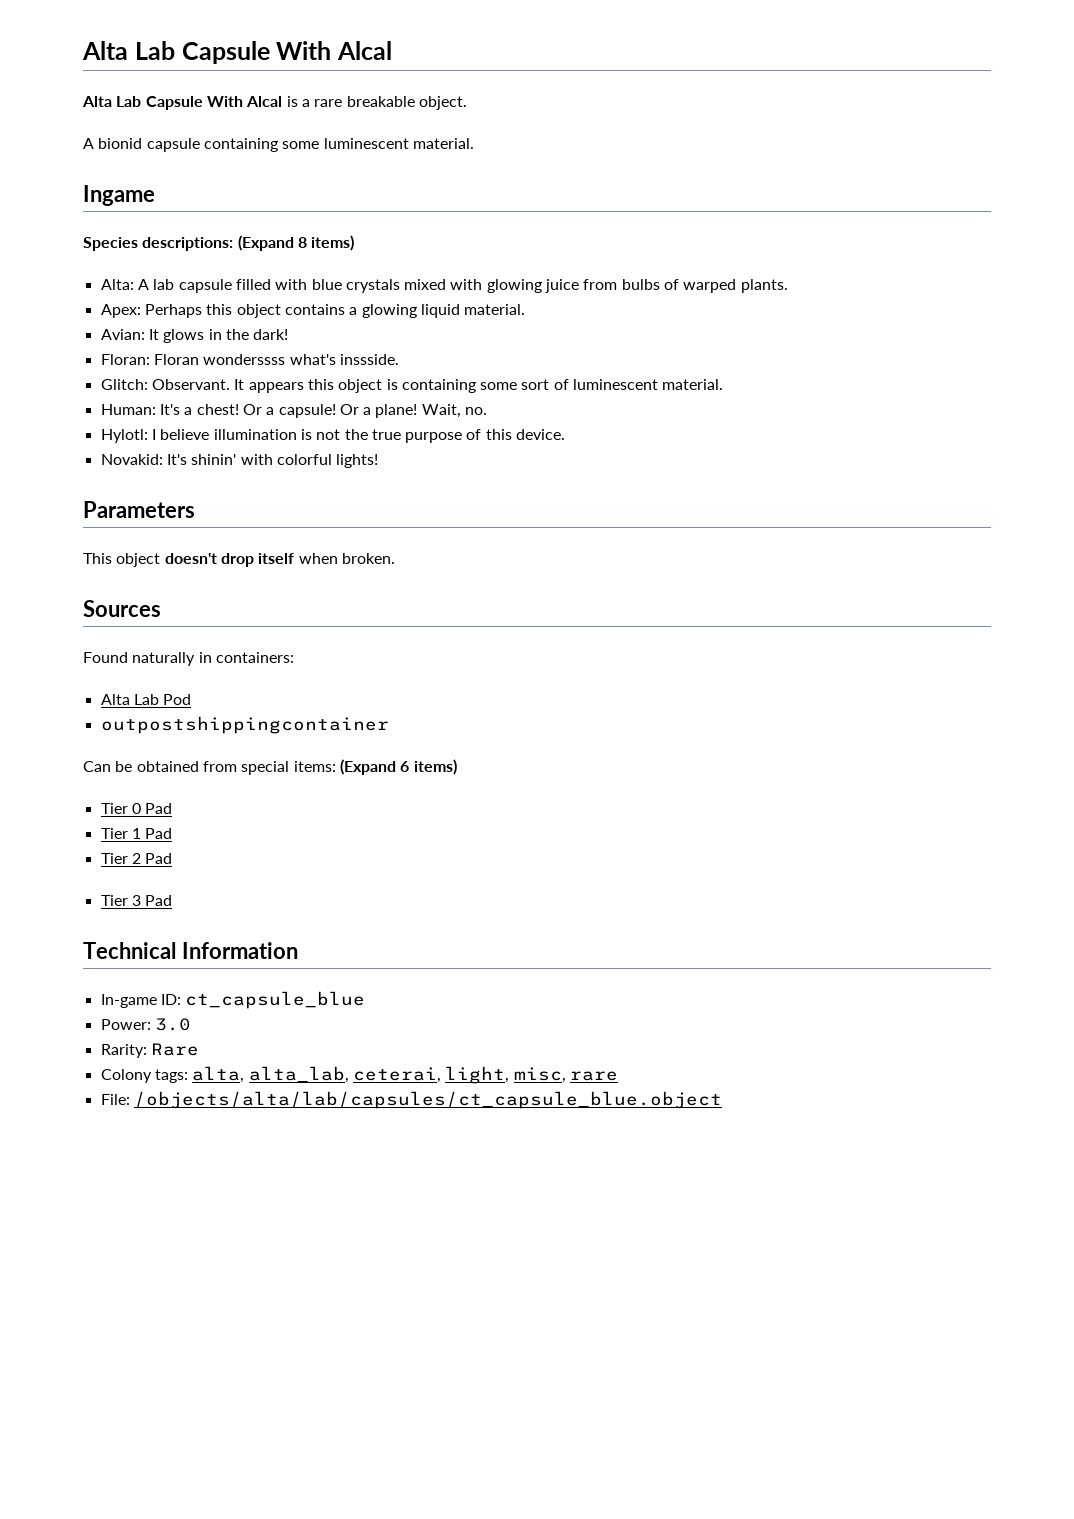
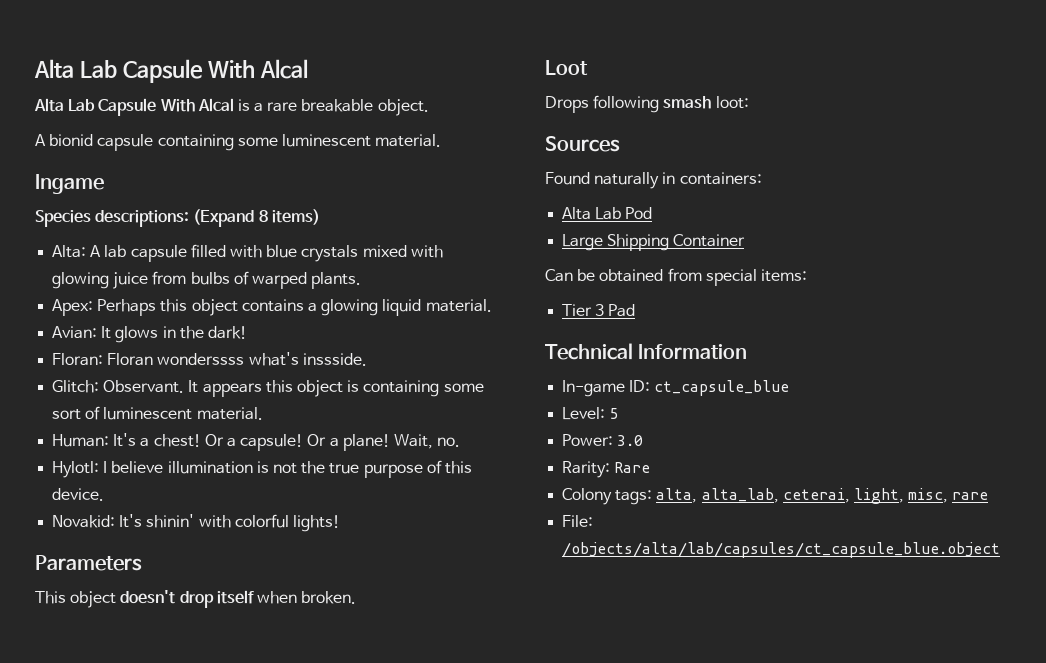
+ Loot
+ Drops following smash loot:
- outpostshippingcontainer
+ Large Shipping Container
- Can be obtained from special items: (Expand 6 items)
- Tier 0 Pad
- Tier 1 Pad
- Tier 2 Pad
+ Can be obtained from special items:
+ Level: 5

